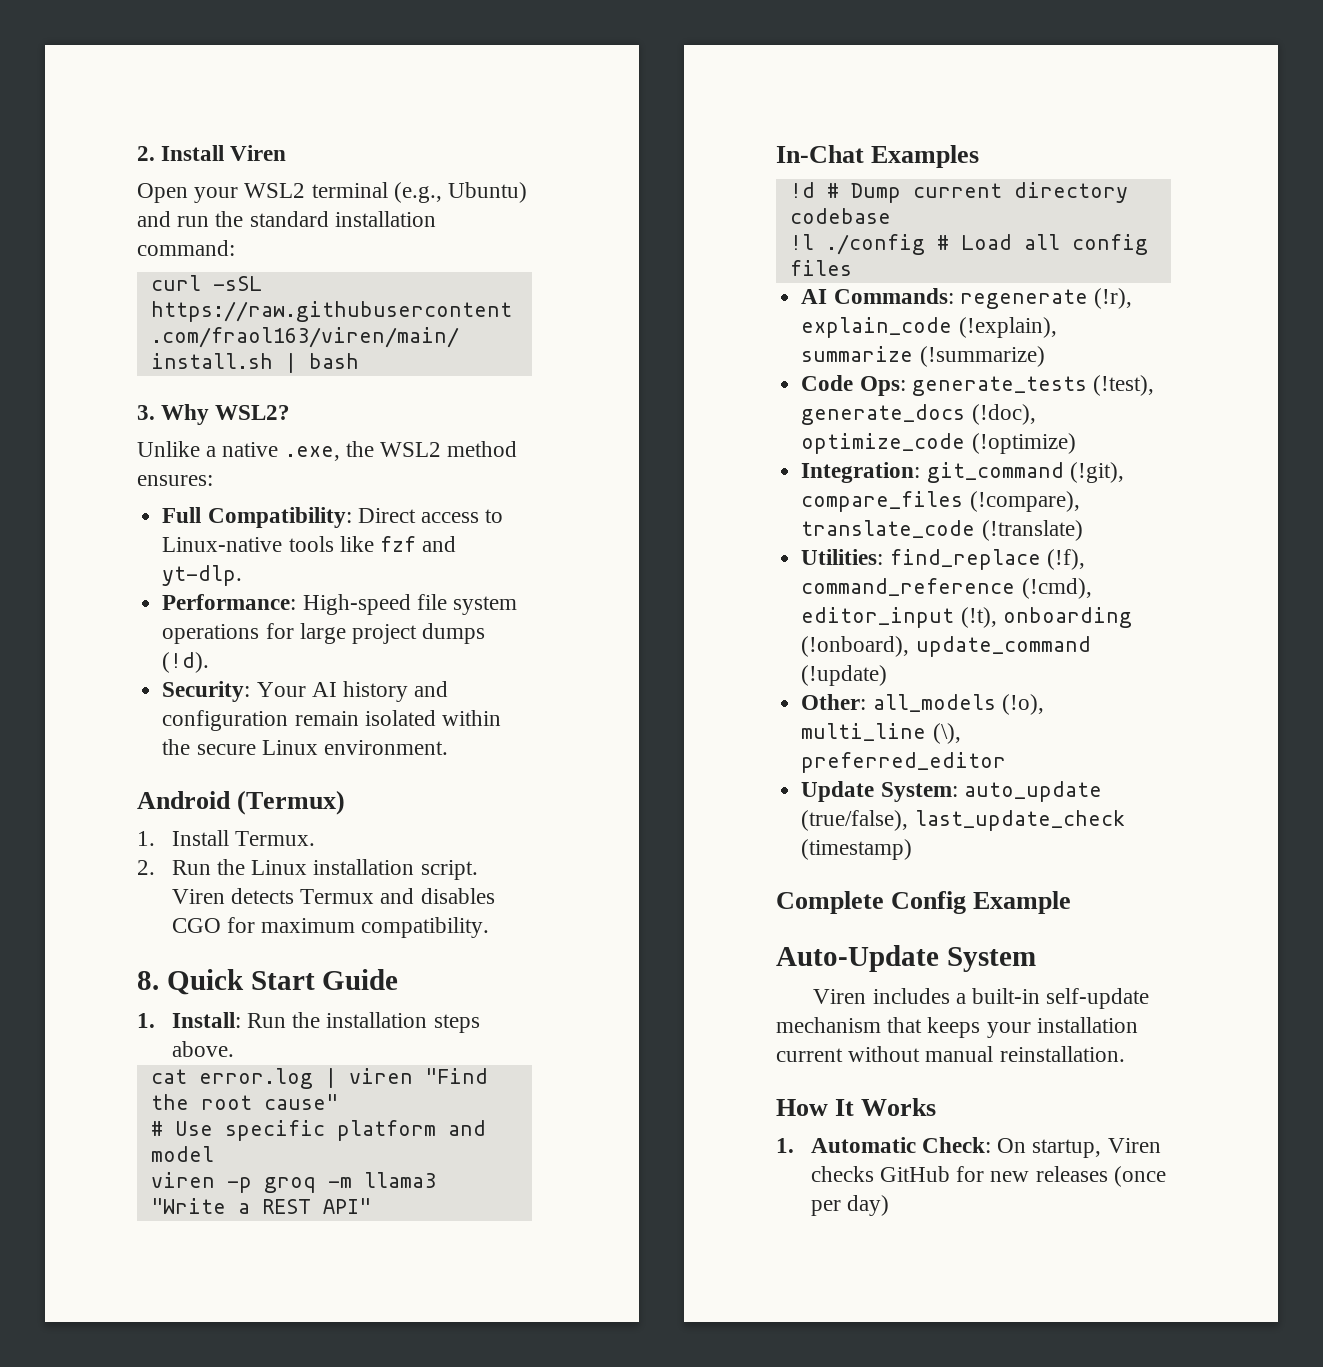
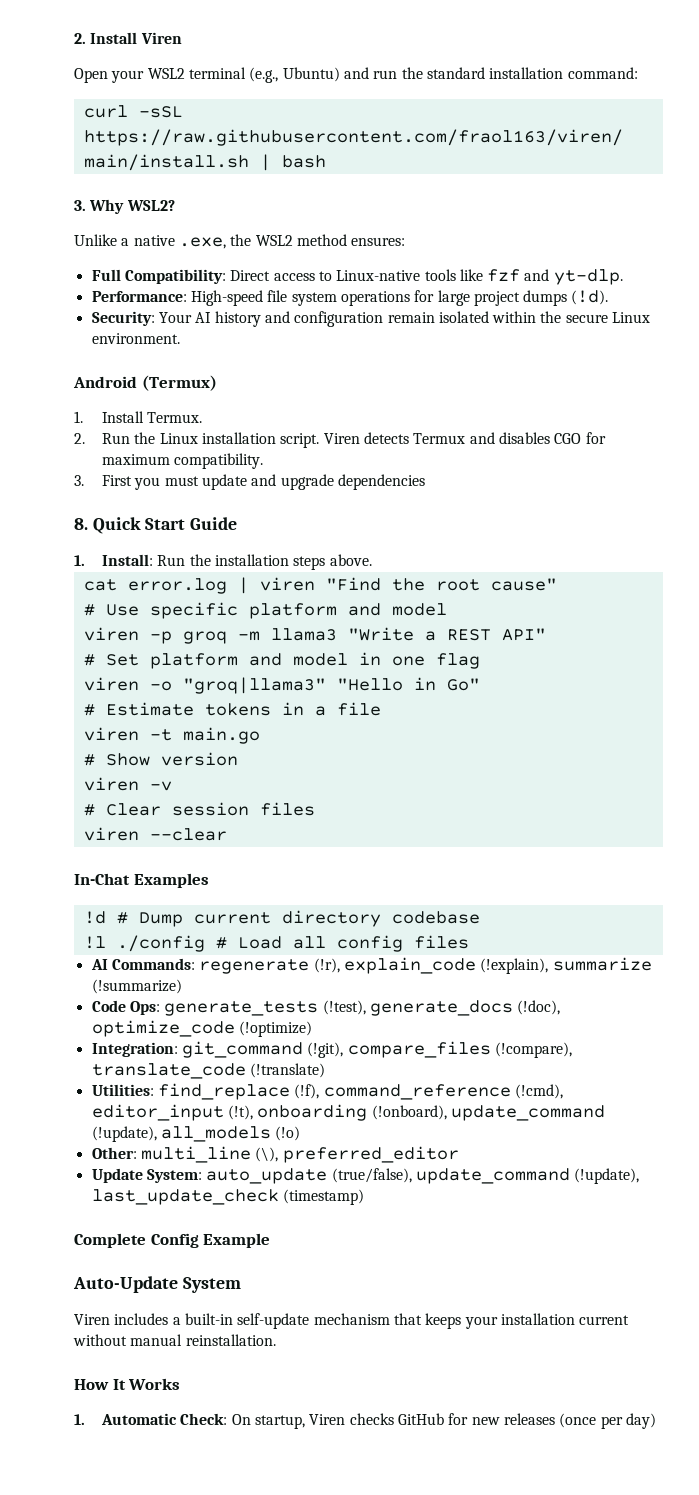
+ 3. First you must update and upgrade dependencies
+ # Set platform and model in one flag
+ viren -o "groq|llama3" "Hello in Go"
+ # Estimate tokens in a file
+ viren -t main.go
+ # Show version
+ viren -v
+ # Clear session files
+ viren --clear
- Utilities: find_replace (!f), command_reference (!cmd), editor_input (!t), onboarding (!onboard), update_command (!update)
+ Utilities: find_replace (!f), command_reference (!cmd), editor_input (!t), onboarding (!onboard), update_command (!update), all_models (!o)
- Other: all_models (!o), multi_line (\), preferred_editor
+ Other: multi_line (\), preferred_editor
- Update System: auto_update (true/false), last_update_check (timestamp)
+ Update System: auto_update (true/false), update_command (!update), last_update_check (timestamp)

